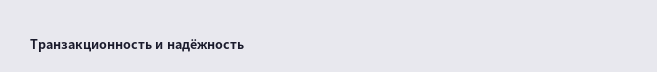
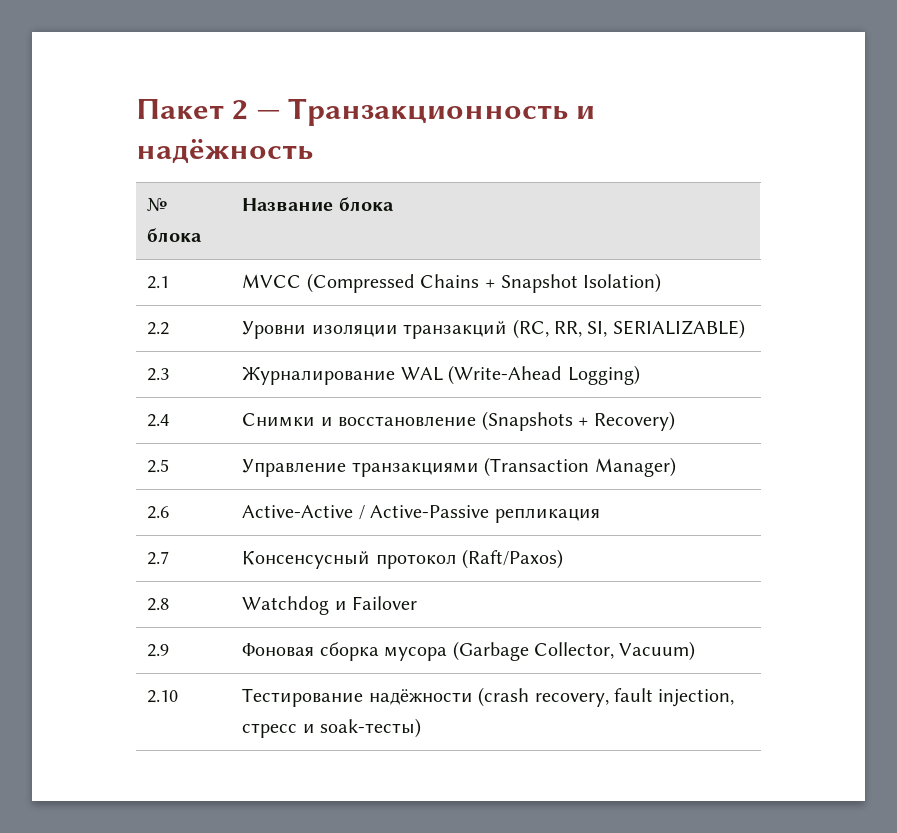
- Транзакционность и надёжность
+ Пакет 2 — Транзакционность и надёжность
+ № блока | Название блока
+ 2.1 | MVCC (Compressed Chains + Snapshot Isolation)
+ 2.2 | Уровни изоляции транзакций (RC, RR, SI, SERIALIZABLE)
+ 2.3 | Журналирование WAL (Write-Ahead Logging)
+ 2.4 | Снимки и восстановление (Snapshots + Recovery)
+ 2.5 | Управление транзакциями (Transaction Manager)
+ 2.6 | Active-Active / Active-Passive репликация
+ 2.7 | Консенсусный протокол (Raft/Paxos)
+ 2.8 | Watchdog и Failover
+ 2.9 | Фоновая сборка мусора (Garbage Collector, Vacuum)
+ 2.10 | Тестирование надёжности (crash recovery, fault injection, стресс и soak-тесты)

